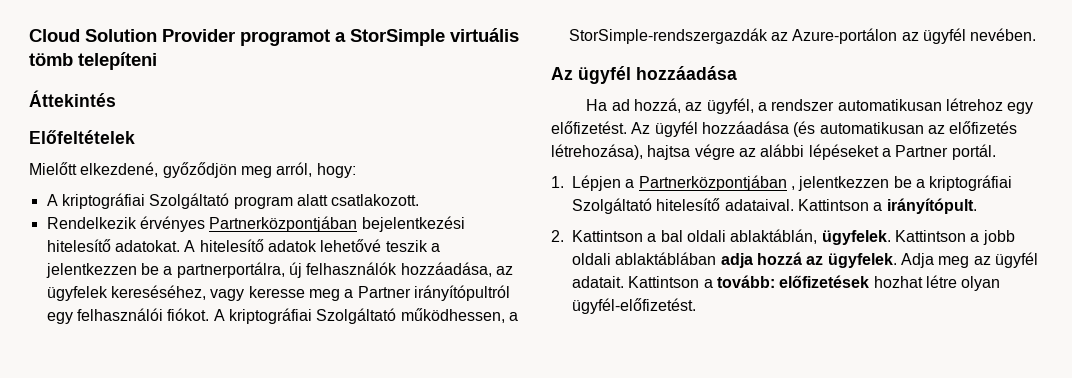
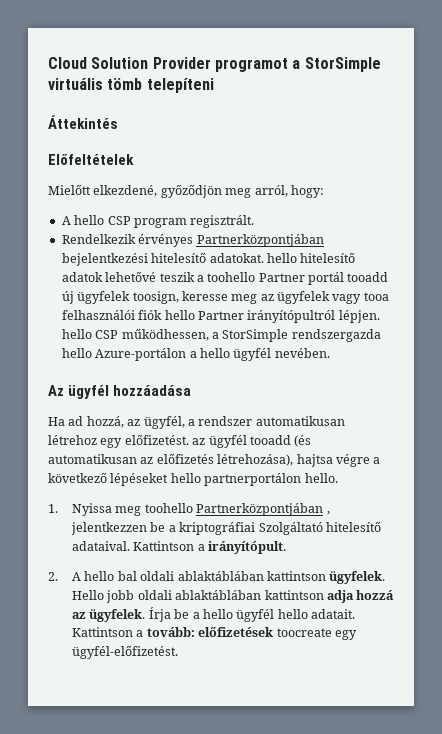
- A kriptográfiai Szolgáltató program alatt csatlakozott.
+ A hello CSP program regisztrált.
- Rendelkezik érvényes Partnerközpontjában bejelentkezési hitelesítő adatokat. A hitelesítő adatok lehetővé teszik a jelentkezzen be a partnerportálra, új felhasználók hozzáadása, az ügyfelek kereséséhez, vagy keresse meg a Partner irányítópultról egy felhasználói fiókot. A kriptográfiai Szolgáltató működhessen, a StorSimple-rendszergazdák az Azure-portálon az ügyfél nevében.
+ Rendelkezik érvényes Partnerközpontjában bejelentkezési hitelesítő adatokat. hello hitelesítő adatok lehetővé teszik a toohello Partner portál tooadd új ügyfelek toosign, keresse meg az ügyfelek vagy tooa felhasználói fiók hello Partner irányítópultról lépjen. hello CSP működhessen, a StorSimple rendszergazda hello Azure-portálon a hello ügyfél nevében.
- Ha ad hozzá, az ügyfél, a rendszer automatikusan létrehoz egy előfizetést. Az ügyfél hozzáadása (és automatikusan az előfizetés létrehozása), hajtsa végre az alábbi lépéseket a Partner portál.
- 1. Lépjen a Partnerközpontjában , jelentkezzen be a kriptográfiai Szolgáltató hitelesítő adataival.
+ Ha ad hozzá, az ügyfél, a rendszer automatikusan létrehoz egy előfizetést. az ügyfél tooadd (és automatikusan az előfizetés létrehozása), hajtsa végre a következő lépéseket hello partnerportálon hello.
+ 1. Nyissa meg toohello Partnerközpontjában , jelentkezzen be a kriptográfiai Szolgáltató hitelesítő adataival.
- 2. Kattintson a bal oldali ablaktáblán, ügyfelek. Kattintson a jobb oldali ablaktáblában adja hozzá az ügyfelek.
+ 2. A hello bal oldali ablaktáblában kattintson ügyfelek. Hello jobb oldali ablaktáblában kattintson adja hozzá az ügyfelek.
- Adja meg az ügyfél adatait.
+ Írja be a hello ügyfél hello adatait.
- Kattintson a tovább: előfizetések hozhat létre olyan ügyfél-előfizetést.
+ Kattintson a tovább: előfizetések toocreate egy ügyfél-előfizetést.

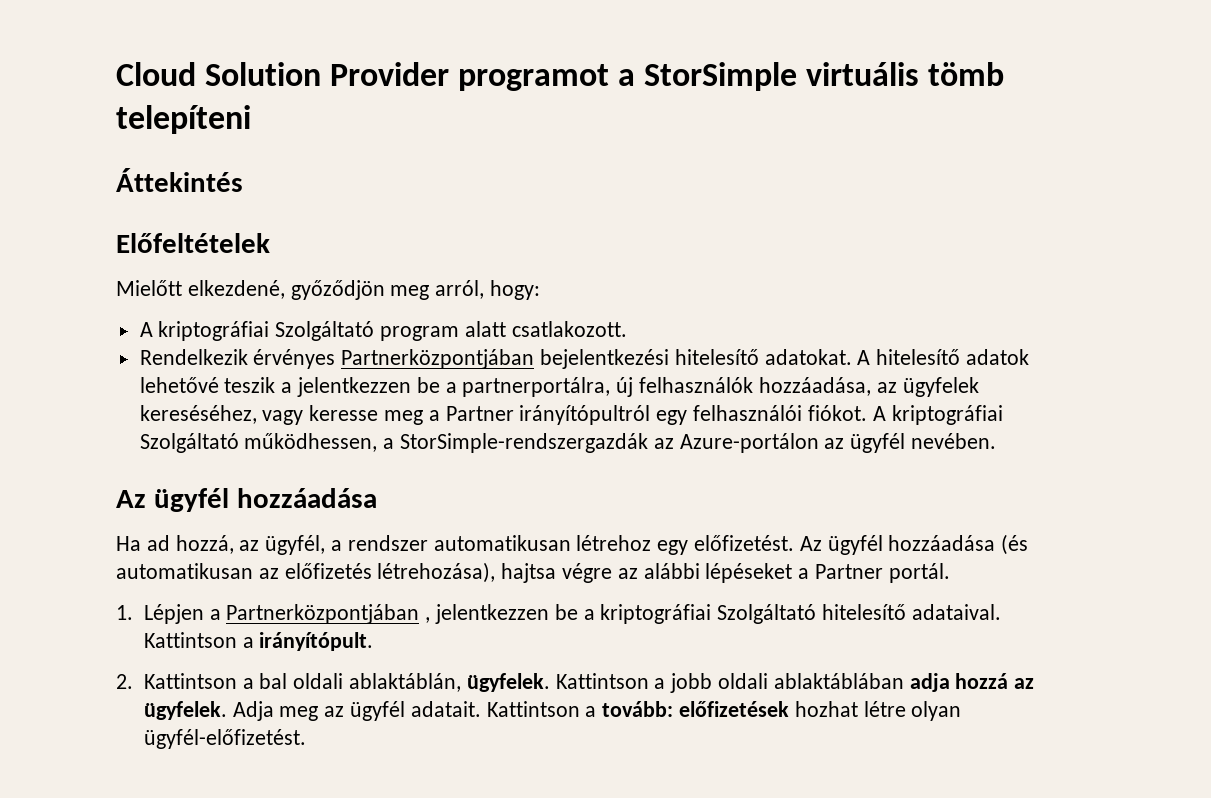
- A hello CSP program regisztrált.
+ A kriptográfiai Szolgáltató program alatt csatlakozott.
- Rendelkezik érvényes Partnerközpontjában bejelentkezési hitelesítő adatokat. hello hitelesítő adatok lehetővé teszik a toohello Partner portál tooadd új ügyfelek toosign, keresse meg az ügyfelek vagy tooa felhasználói fiók hello Partner irányítópultról lépjen. hello CSP működhessen, a StorSimple rendszergazda hello Azure-portálon a hello ügyfél nevében.
+ Rendelkezik érvényes Partnerközpontjában bejelentkezési hitelesítő adatokat. A hitelesítő adatok lehetővé teszik a jelentkezzen be a partnerportálra, új felhasználók hozzáadása, az ügyfelek kereséséhez, vagy keresse meg a Partner irányítópultról egy felhasználói fiókot. A kriptográfiai Szolgáltató működhessen, a StorSimple-rendszergazdák az Azure-portálon az ügyfél nevében.
- Ha ad hozzá, az ügyfél, a rendszer automatikusan létrehoz egy előfizetést. az ügyfél tooadd (és automatikusan az előfizetés létrehozása), hajtsa végre a következő lépéseket hello partnerportálon hello.
- 1. Nyissa meg toohello Partnerközpontjában , jelentkezzen be a kriptográfiai Szolgáltató hitelesítő adataival.
+ Ha ad hozzá, az ügyfél, a rendszer automatikusan létrehoz egy előfizetést. Az ügyfél hozzáadása (és automatikusan az előfizetés létrehozása), hajtsa végre az alábbi lépéseket a Partner portál.
+ 1. Lépjen a Partnerközpontjában , jelentkezzen be a kriptográfiai Szolgáltató hitelesítő adataival.
- 2. A hello bal oldali ablaktáblában kattintson ügyfelek. Hello jobb oldali ablaktáblában kattintson adja hozzá az ügyfelek.
+ 2. Kattintson a bal oldali ablaktáblán, ügyfelek. Kattintson a jobb oldali ablaktáblában adja hozzá az ügyfelek.
- Írja be a hello ügyfél hello adatait.
+ Adja meg az ügyfél adatait.
- Kattintson a tovább: előfizetések toocreate egy ügyfél-előfizetést.
+ Kattintson a tovább: előfizetések hozhat létre olyan ügyfél-előfizetést.

